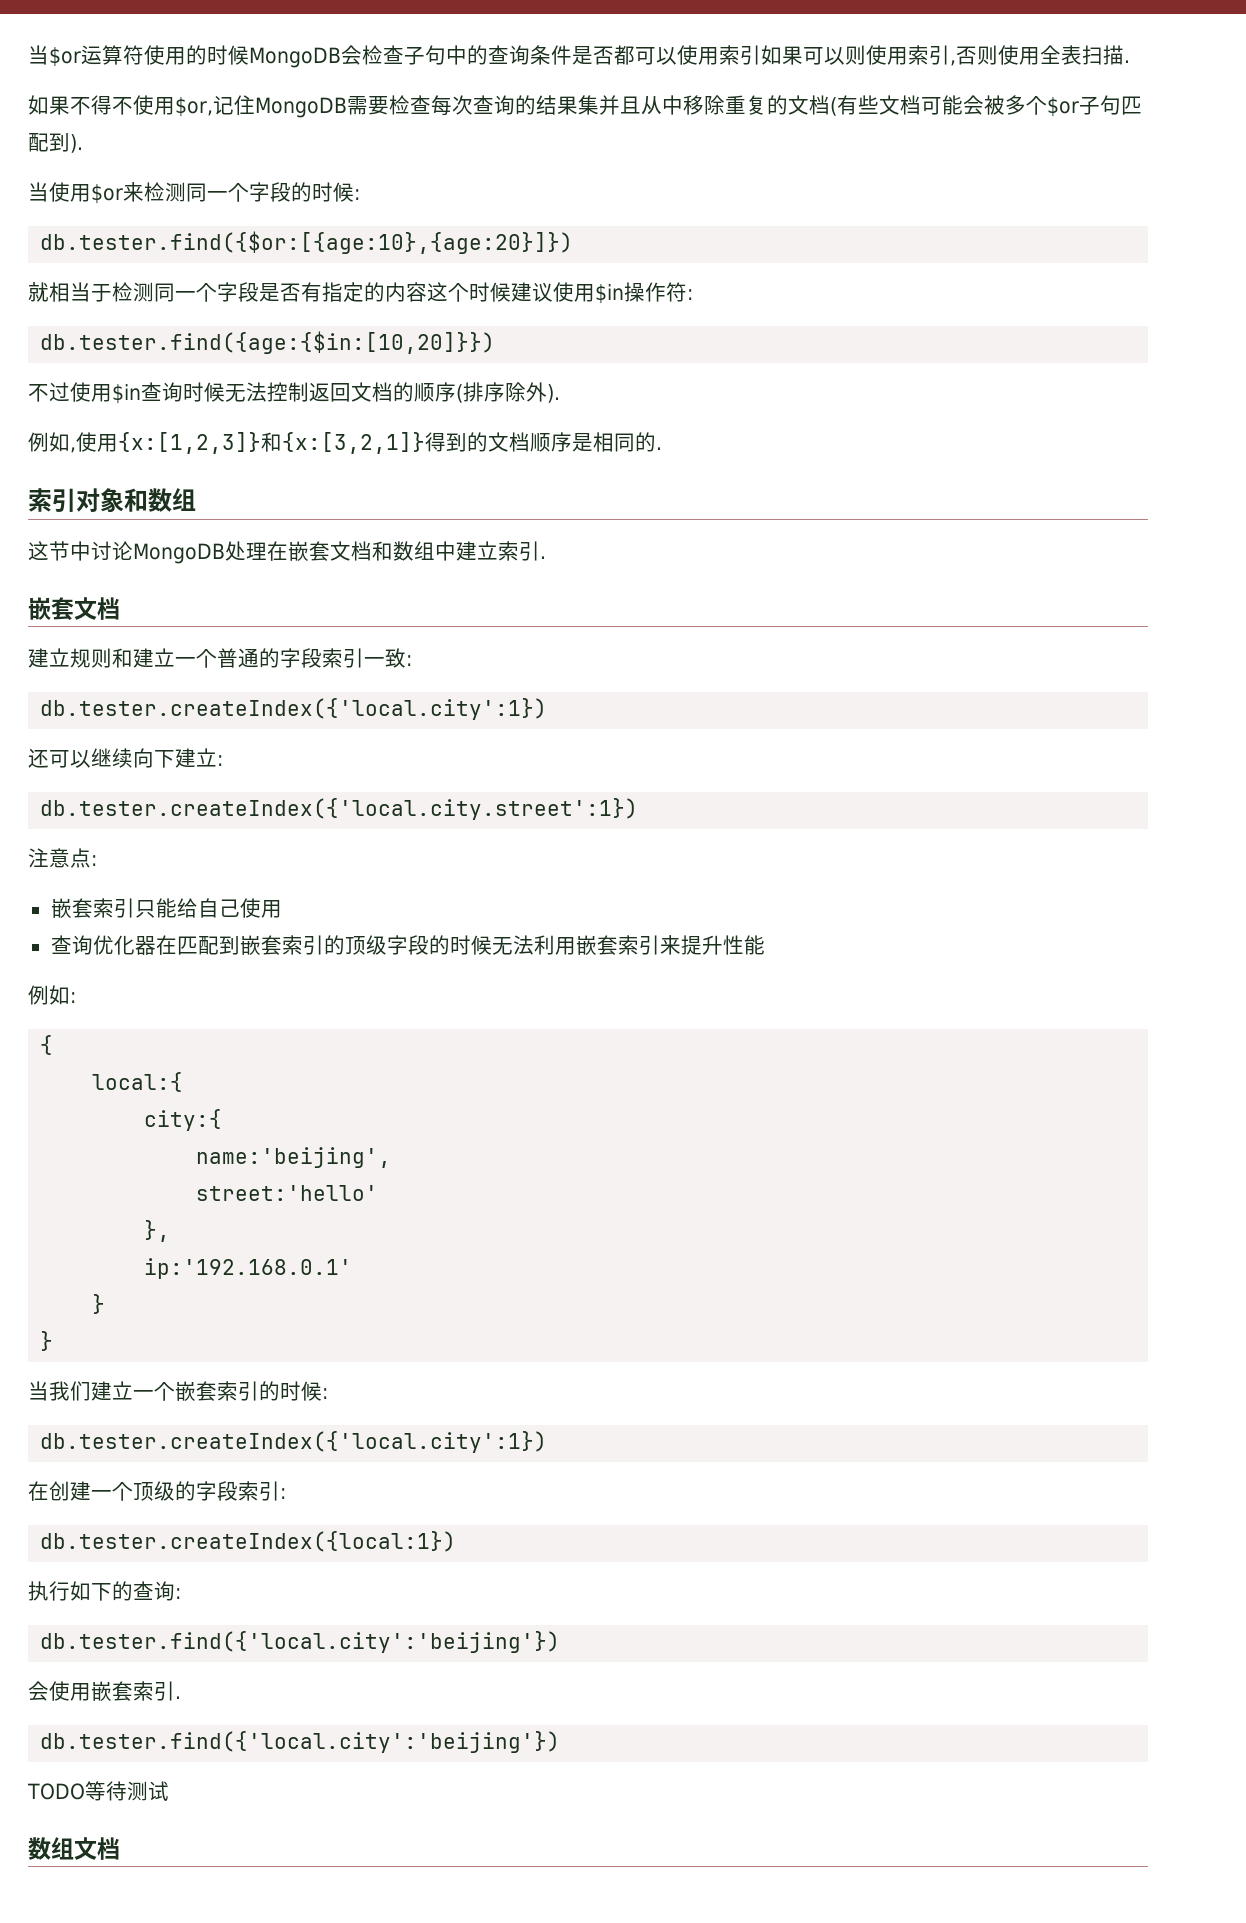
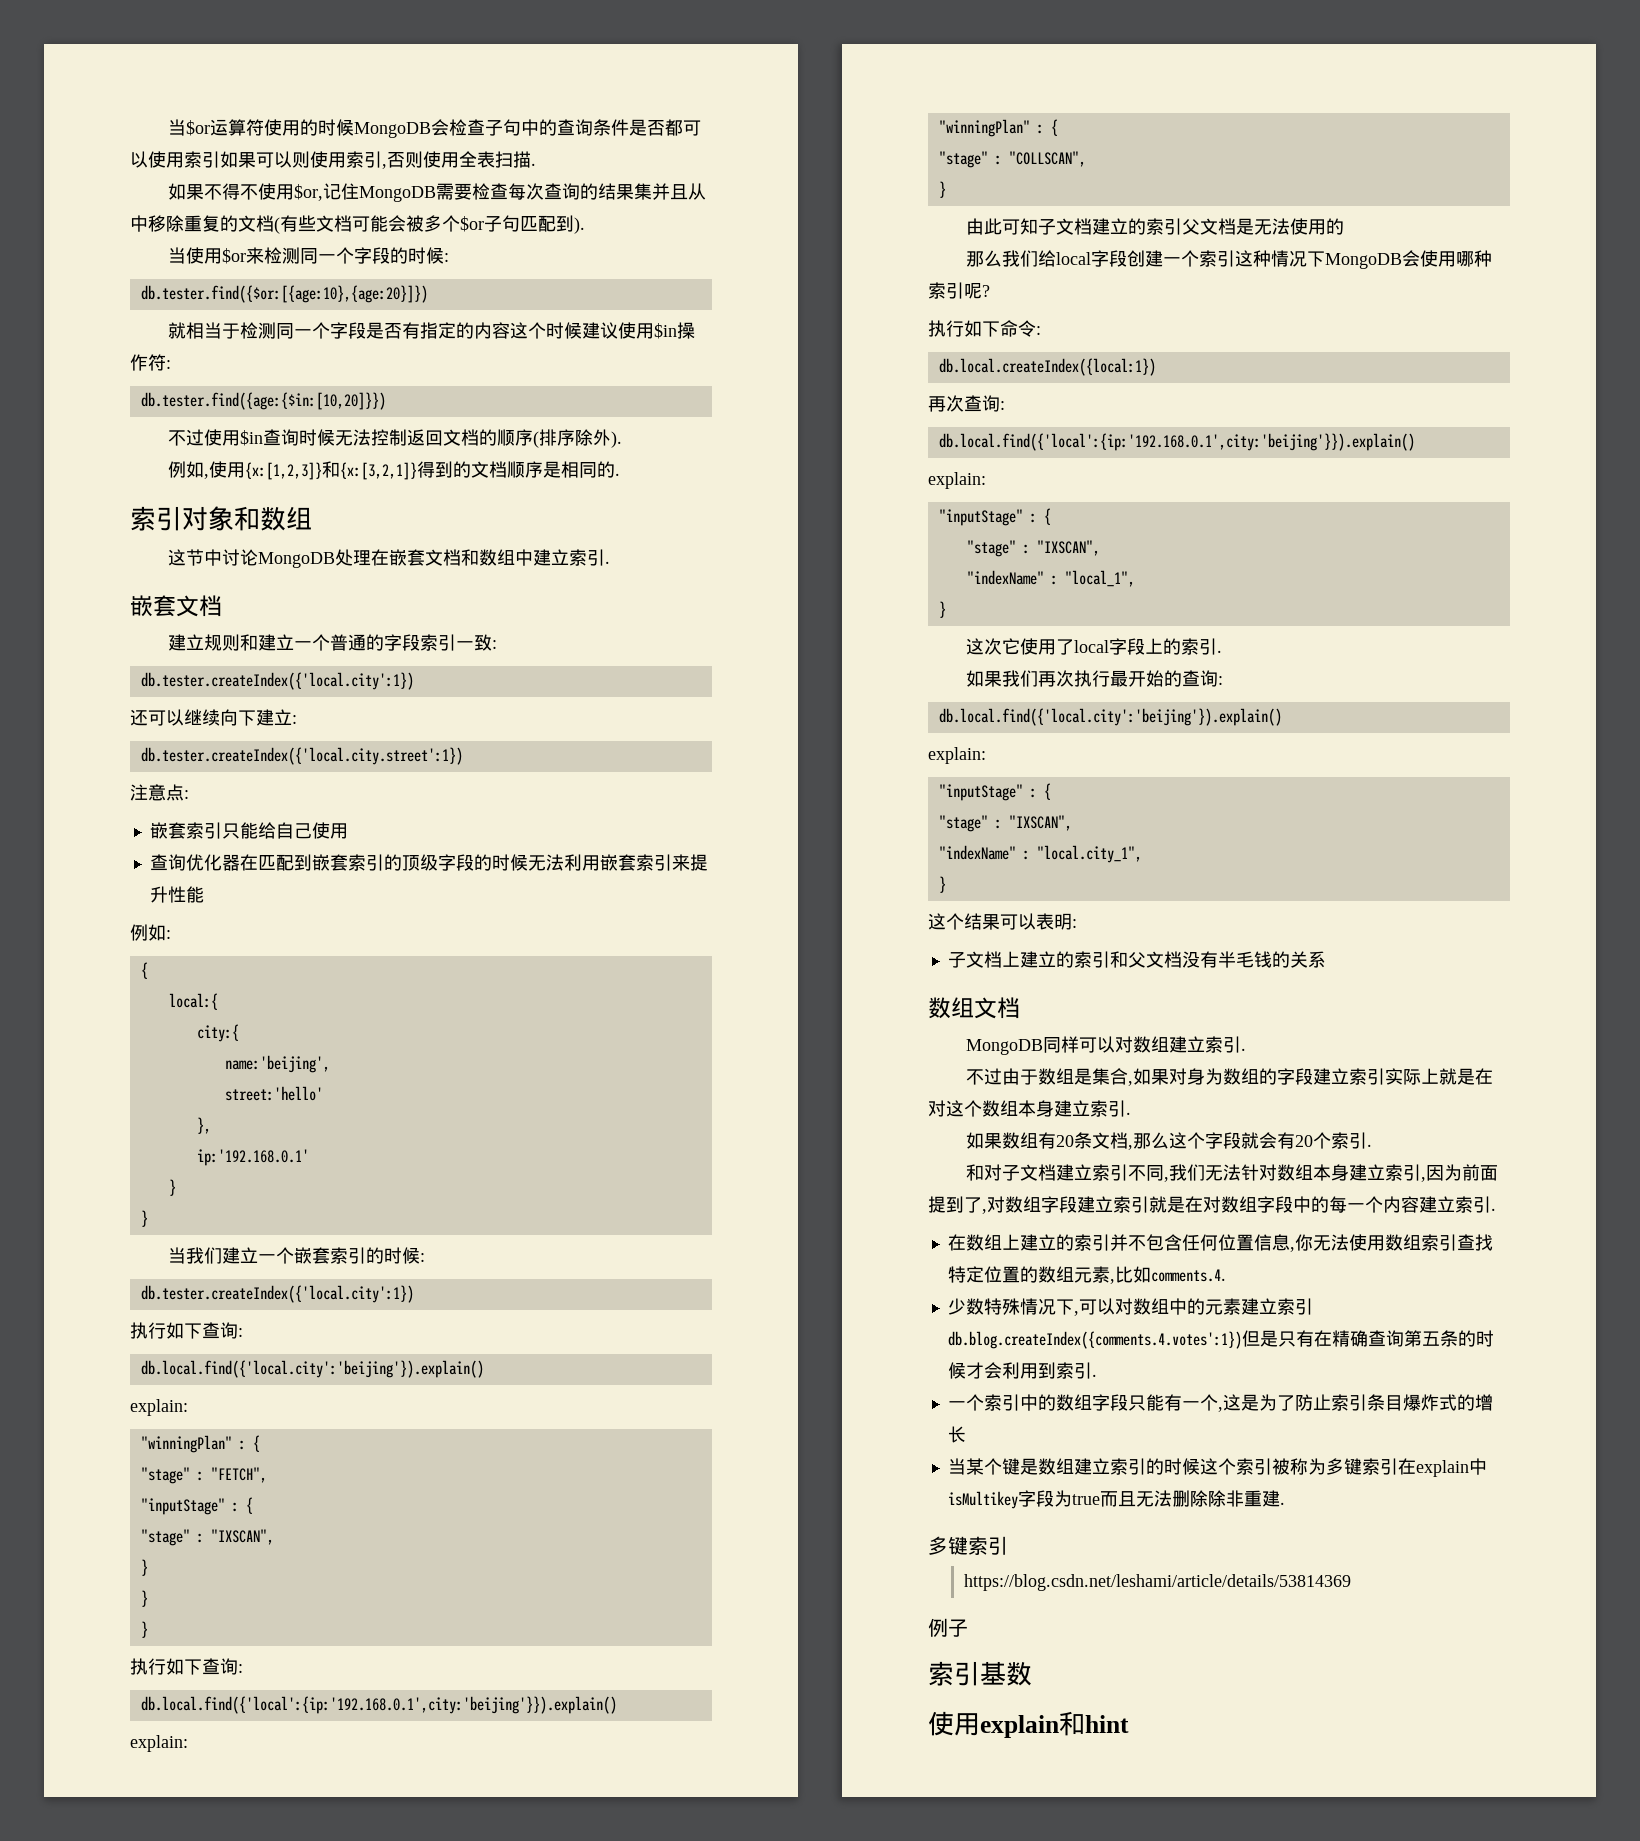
  当我们建立一个嵌套索引的时候:
  db.tester.createIndex({'local.city':1})
- 在创建一个顶级的字段索引:
- db.tester.createIndex({local:1})
- 执行如下的查询:
- db.tester.find({'local.city':'beijing'})
- 会使用嵌套索引.
- db.tester.find({'local.city':'beijing'})
- TODO等待测试
+ 执行如下查询:
+ db.local.find({'local.city':'beijing'}).explain()
+ explain:
+ "winningPlan" : {
+ "stage" : "FETCH",
+ "inputStage" : {
+ "stage" : "IXSCAN",
+ }
+ }
+ }
+ 执行如下查询:
+ db.local.find({'local':{ip:'192.168.0.1',city:'beijing'}}).explain()
+ explain:
+ "winningPlan" : {
+ "stage" : "COLLSCAN",
+ }
+ 由此可知子文档建立的索引父文档是无法使用的
+ 那么我们给local字段创建一个索引这种情况下MongoDB会使用哪种索引呢?
+ 执行如下命令:
+ db.local.createIndex({local:1})
+ 再次查询:
+ db.local.find({'local':{ip:'192.168.0.1',city:'beijing'}}).explain()
+ explain:
+ "inputStage" : {
+ "stage" : "IXSCAN",
+ "indexName" : "local_1",
+ }
+ 这次它使用了local字段上的索引.
+ 如果我们再次执行最开始的查询:
+ db.local.find({'local.city':'beijing'}).explain()
+ explain:
+ "inputStage" : {
+ "stage" : "IXSCAN",
+ "indexName" : "local.city_1",
+ }
+ 这个结果可以表明:
+ 子文档上建立的索引和父文档没有半毛钱的关系
  数组文档
+ MongoDB同样可以对数组建立索引.
+ 不过由于数组是集合,如果对身为数组的字段建立索引实际上就是在对这个数组本身建立索引.
+ 如果数组有20条文档,那么这个字段就会有20个索引.
+ 和对子文档建立索引不同,我们无法针对数组本身建立索引,因为前面提到了,对数组字段建立索引就是在对数组字段中的每一个内容建立索引.
+ 在数组上建立的索引并不包含任何位置信息,你无法使用数组索引查找特定位置的数组元素,比如comments.4.
+ 少数特殊情况下,可以对数组中的元素建立索引db.blog.createIndex({comments.4.votes':1})但是只有在精确查询第五条的时候才会利用到索引.
+ 一个索引中的数组字段只能有一个,这是为了防止索引条目爆炸式的增长
+ 当某个键是数组建立索引的时候这个索引被称为多键索引在explain中isMultikey字段为true而且无法删除除非重建.
+ 多键索引
+ https://blog.csdn.net/leshami/article/details/53814369
+ 例子
+ 索引基数
+ 使用explain和hint

